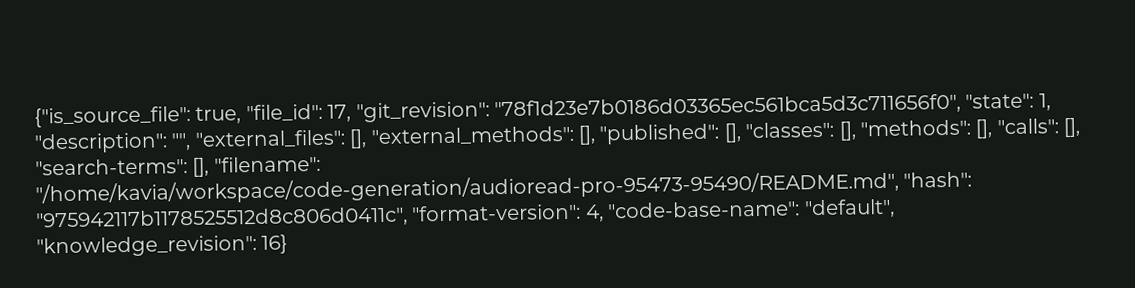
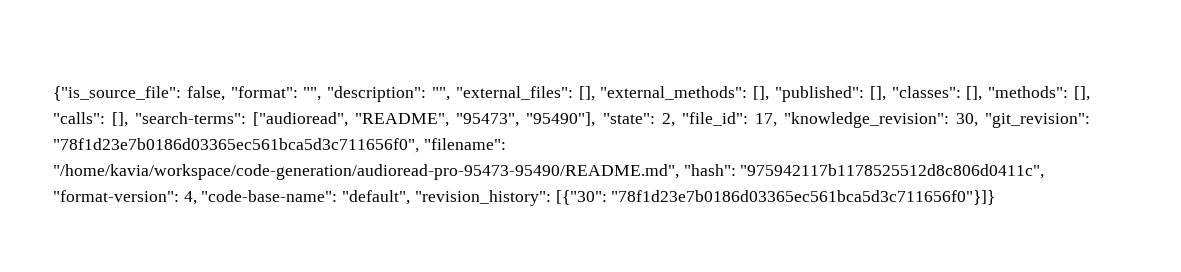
- {"is_source_file": true, "file_id": 17, "git_revision": "78f1d23e7b0186d03365ec561bca5d3c711656f0", "state": 1, "description": "", "external_files": [], "external_methods": [], "published": [], "classes": [], "methods": [], "calls": [], "search-terms": [], "filename": "/home/kavia/workspace/code-generation/audioread-pro-95473-95490/README.md", "hash": "975942117b1178525512d8c806d0411c", "format-version": 4, "code-base-name": "default", "knowledge_revision": 16}
+ {"is_source_file": false, "format": "", "description": "", "external_files": [], "external_methods": [], "published": [], "classes": [], "methods": [], "calls": [], "search-terms": ["audioread", "README", "95473", "95490"], "state": 2, "file_id": 17, "knowledge_revision": 30, "git_revision": "78f1d23e7b0186d03365ec561bca5d3c711656f0", "filename": "/home/kavia/workspace/code-generation/audioread-pro-95473-95490/README.md", "hash": "975942117b1178525512d8c806d0411c", "format-version": 4, "code-base-name": "default", "revision_history": [{"30": "78f1d23e7b0186d03365ec561bca5d3c711656f0"}]}

